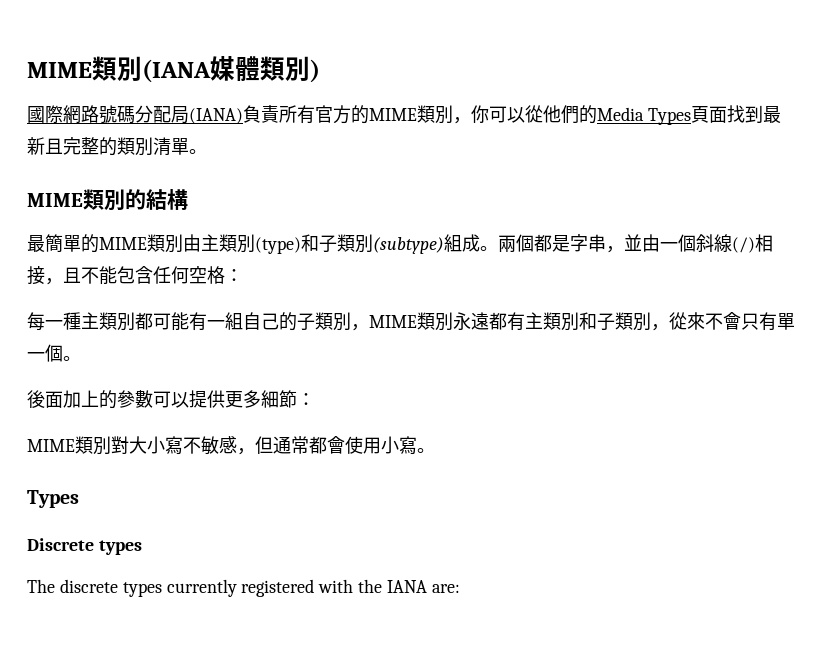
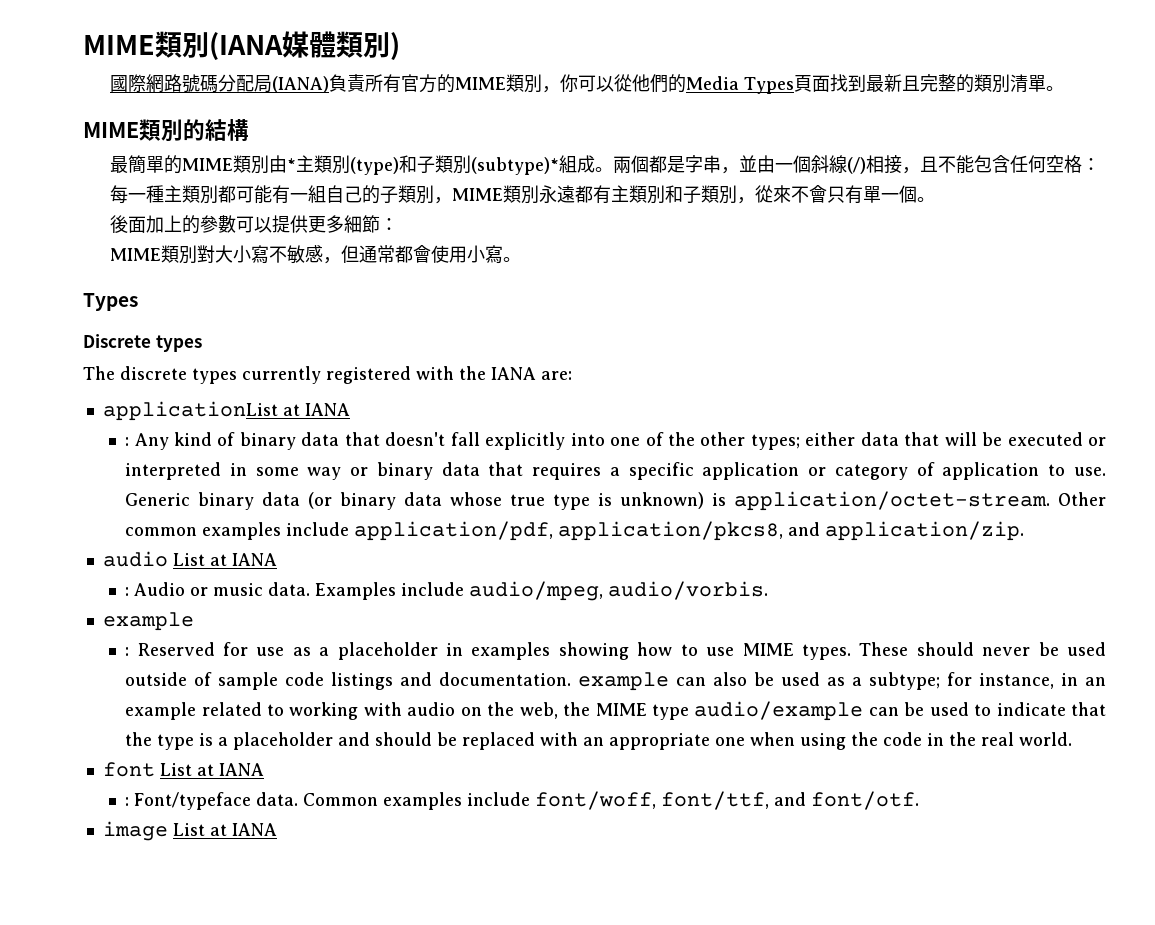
- 最簡單的MIME類別由主類別(type)和子類別(subtype)組成。
+ 最簡單的MIME類別由*主類別(type)和子類別(subtype)*組成。
+ applicationList at IANA
+ : Any kind of binary data that doesn't fall explicitly into one of the other types; either data that will be executed or interpreted in some way or binary data that requires a specific application or category of application to use. Generic binary data (or binary data whose true type is unknown) is application/octet-stream. Other common examples include application/pdf, application/pkcs8, and application/zip.
+ audio List at IANA
+ : Audio or music data. Examples include audio/mpeg, audio/vorbis.
+ example
+ : Reserved for use as a placeholder in examples showing how to use MIME types. These should never be used outside of sample code listings and documentation. example can also be used as a subtype; for instance, in an example related to working with audio on the web, the MIME type audio/example can be used to indicate that the type is a placeholder and should be replaced with an appropriate one when using the code in the real world.
+ font List at IANA
+ : Font/typeface data. Common examples include font/woff, font/ttf, and font/otf.
+ image List at IANA

